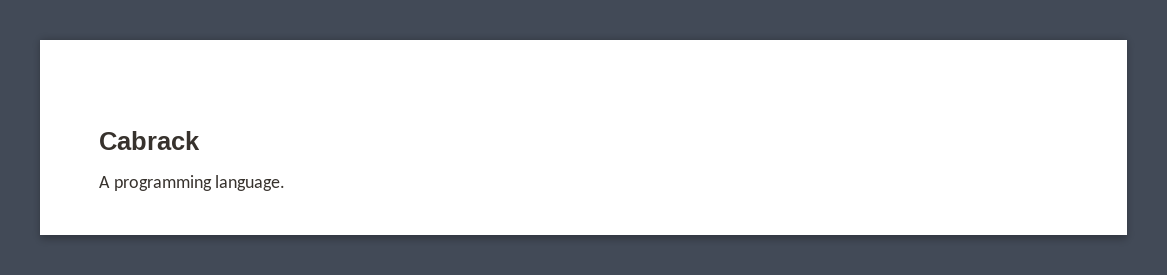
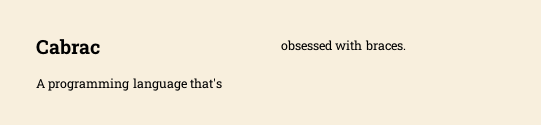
- Cabrack
+ Cabrac
- A programming language.
+ A programming language that's obsessed with braces.

